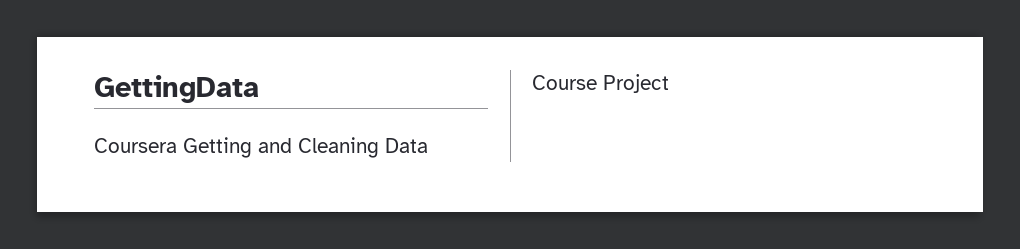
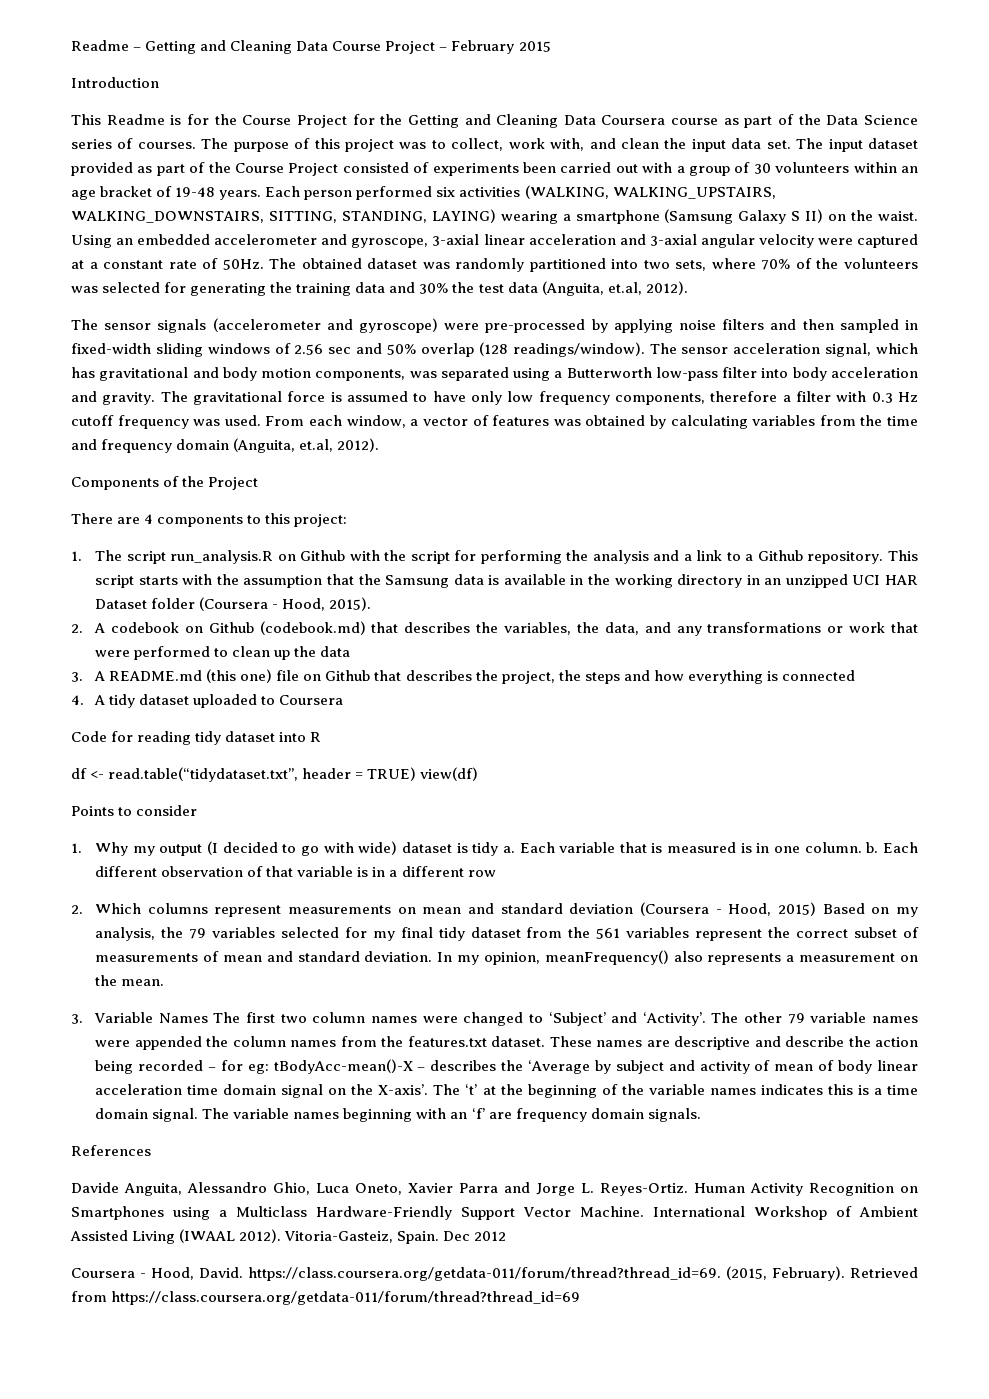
- GettingData
- Coursera Getting and Cleaning Data Course Project
+ Readme – Getting and Cleaning Data Course Project – February 2015
+ Introduction
+ This Readme is for the Course Project for the Getting and Cleaning Data Coursera course as part of the Data Science series of courses. The purpose of this project was to collect, work with, and clean the input data set. The input dataset provided as part of the Course Project consisted of experiments been carried out with a group of 30 volunteers within an age bracket of 19-48 years. Each person performed six activities (WALKING, WALKING_UPSTAIRS, WALKING_DOWNSTAIRS, SITTING, STANDING, LAYING) wearing a smartphone (Samsung Galaxy S II) on the waist. Using an embedded accelerometer and gyroscope, 3-axial linear acceleration and 3-axial angular velocity were captured at a constant rate of 50Hz. The obtained dataset was randomly partitioned into two sets, where 70% of the volunteers was selected for generating the training data and 30% the test data (Anguita, et.al, 2012).
+ The sensor signals (accelerometer and gyroscope) were pre-processed by applying noise filters and then sampled in fixed-width sliding windows of 2.56 sec and 50% overlap (128 readings/window). The sensor acceleration signal, which has gravitational and body motion components, was separated using a Butterworth low-pass filter into body acceleration and gravity. The gravitational force is assumed to have only low frequency components, therefore a filter with 0.3 Hz cutoff frequency was used. From each window, a vector of features was obtained by calculating variables from the time and frequency domain (Anguita, et.al, 2012).
+ Components of the Project
+ There are 4 components to this project:
+ 1. The script run_analysis.R on Github with the script for performing the analysis and a link to a Github repository. This script starts with the assumption that the Samsung data is available in the working directory in an unzipped UCI HAR Dataset folder (Coursera - Hood, 2015).
+ 2. A codebook on Github (codebook.md) that describes the variables, the data, and any transformations or work that were performed to clean up the data
+ 3. A README.md (this one) file on Github that describes the project, the steps and how everything is connected
+ 4. A tidy dataset uploaded to Coursera
+ Code for reading tidy dataset into R
+ df <- read.table(“tidydataset.txt”, header = TRUE) view(df)
+ Points to consider
+ 1. Why my output (I decided to go with wide) dataset is tidy a. Each variable that is measured is in one column. b. Each different observation of that variable is in a different row
+ 2. Which columns represent measurements on mean and standard deviation (Coursera - Hood, 2015) Based on my analysis, the 79 variables selected for my final tidy dataset from the 561 variables represent the correct subset of measurements of mean and standard deviation. In my opinion, meanFrequency() also represents a measurement on the mean.
+ 3. Variable Names The first two column names were changed to ‘Subject’ and ‘Activity’. The other 79 variable names were appended the column names from the features.txt dataset. These names are descriptive and describe the action being recorded – for eg: tBodyAcc-mean()-X – describes the ‘Average by subject and activity of mean of body linear acceleration time domain signal on the X-axis’. The ‘t’ at the beginning of the variable names indicates this is a time domain signal. The variable names beginning with an ‘f’ are frequency domain signals.
+ References
+ Davide Anguita, Alessandro Ghio, Luca Oneto, Xavier Parra and Jorge L. Reyes-Ortiz. Human Activity Recognition on Smartphones using a Multiclass Hardware-Friendly Support Vector Machine. International Workshop of Ambient Assisted Living (IWAAL 2012). Vitoria-Gasteiz, Spain. Dec 2012
+ Coursera - Hood, David. https://class.coursera.org/getdata-011/forum/thread?thread_id=69. (2015, February). Retrieved from https://class.coursera.org/getdata-011/forum/thread?thread_id=69

